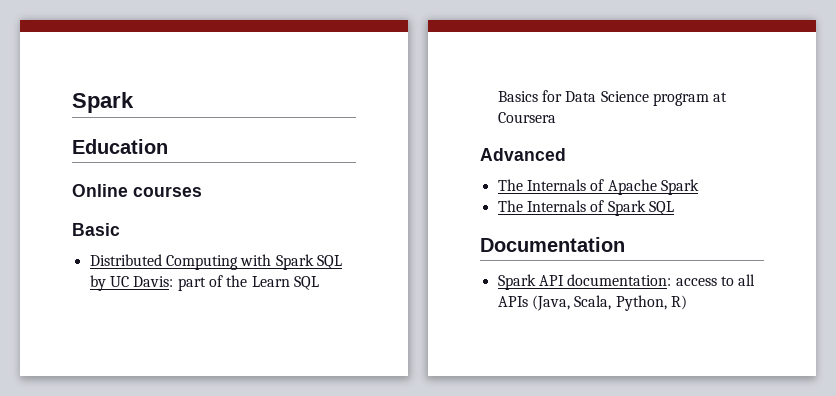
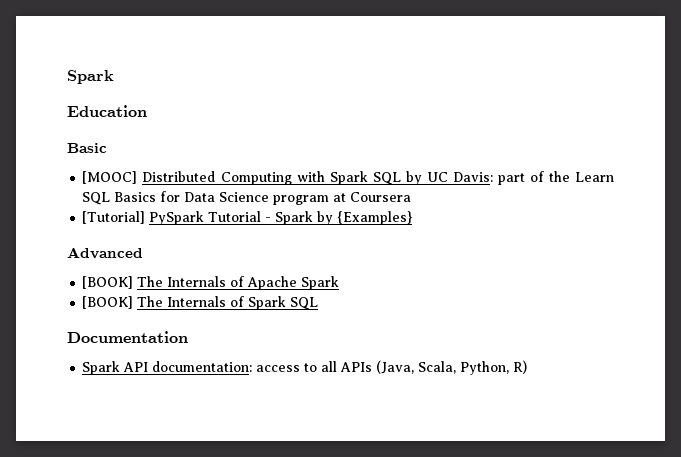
- Online courses
- Distributed Computing with Spark SQL by UC Davis: part of the Learn SQL Basics for Data Science program at Coursera
+ [MOOC] Distributed Computing with Spark SQL by UC Davis: part of the Learn SQL Basics for Data Science program at Coursera
+ [Tutorial] PySpark Tutorial - Spark by {Examples}
- The Internals of Apache Spark
+ [BOOK] The Internals of Apache Spark
- The Internals of Spark SQL
+ [BOOK] The Internals of Spark SQL

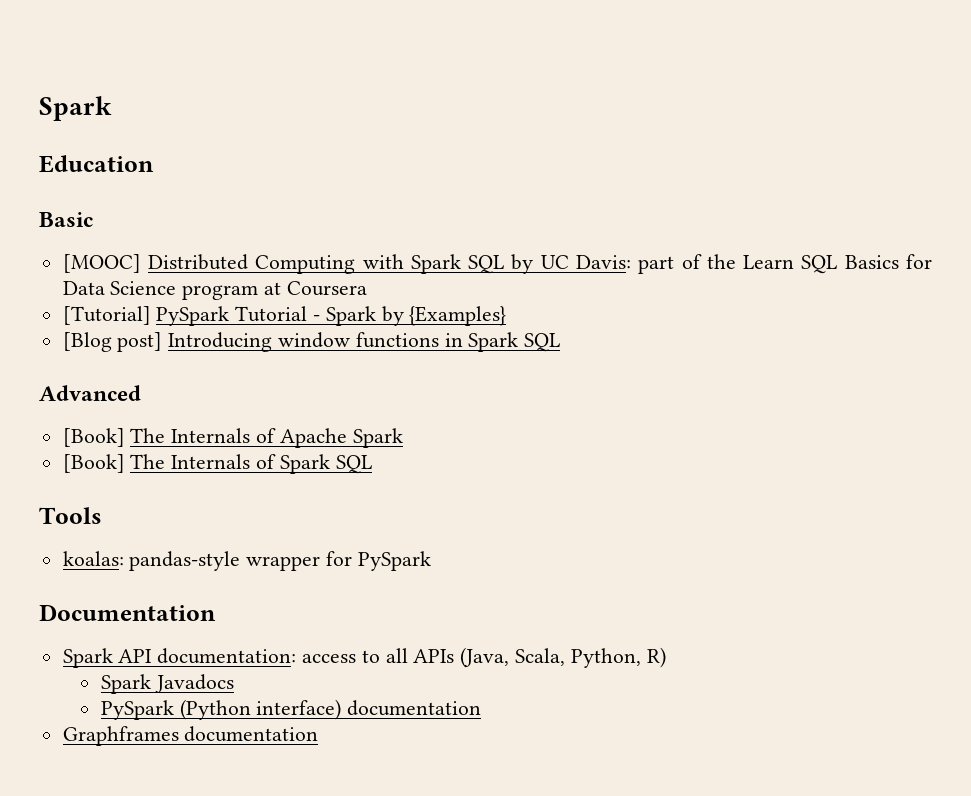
+ [Blog post] Introducing window functions in Spark SQL
- [BOOK] The Internals of Apache Spark
+ [Book] The Internals of Apache Spark
- [BOOK] The Internals of Spark SQL
+ [Book] The Internals of Spark SQL
+ Tools
+ koalas: pandas-style wrapper for PySpark
+ Spark Javadocs
+ PySpark (Python interface) documentation
+ Graphframes documentation

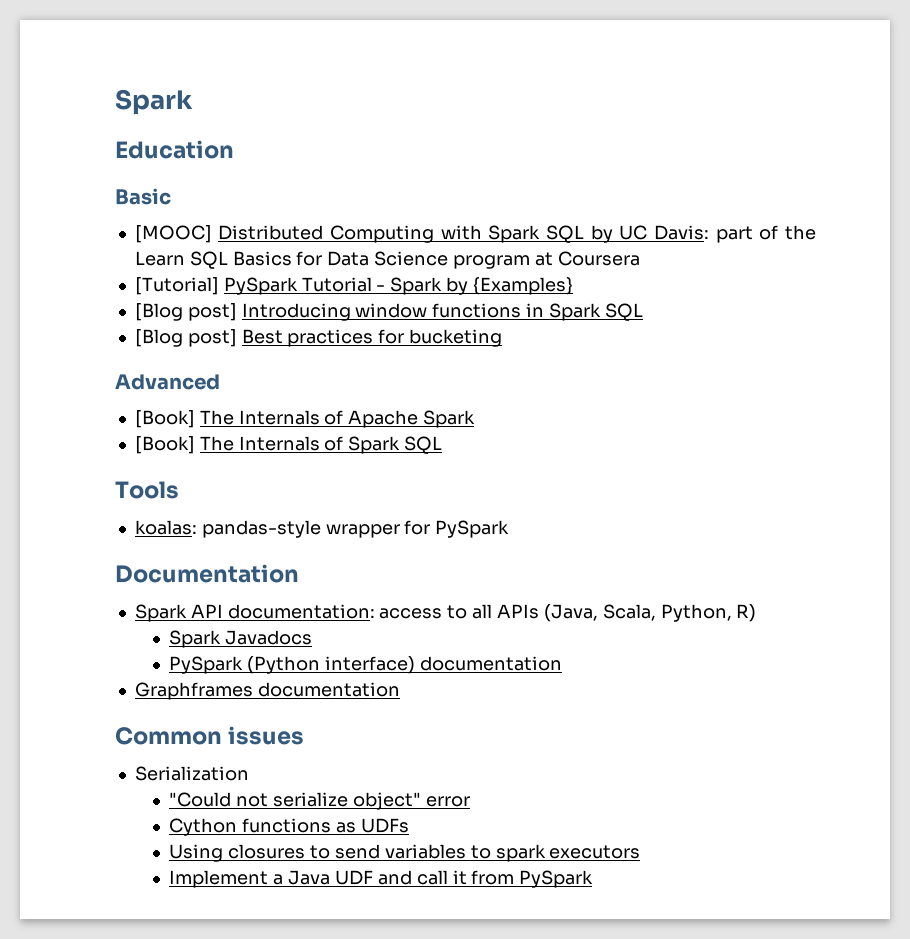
+ [Blog post] Best practices for bucketing
+ Common issues
+ Serialization
+ "Could not serialize object" error
+ Cython functions as UDFs
+ Using closures to send variables to spark executors
+ Implement a Java UDF and call it from PySpark

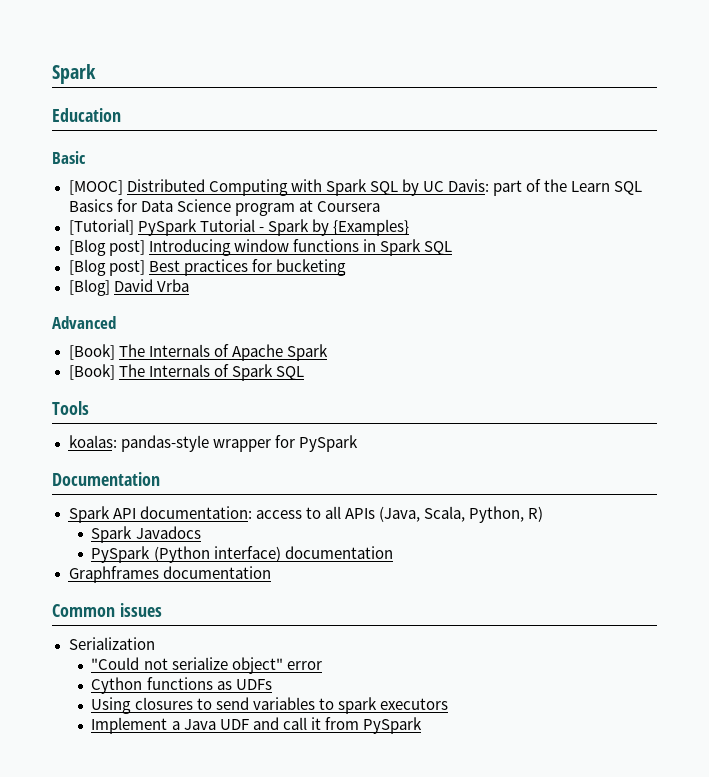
+ [Blog] David Vrba

